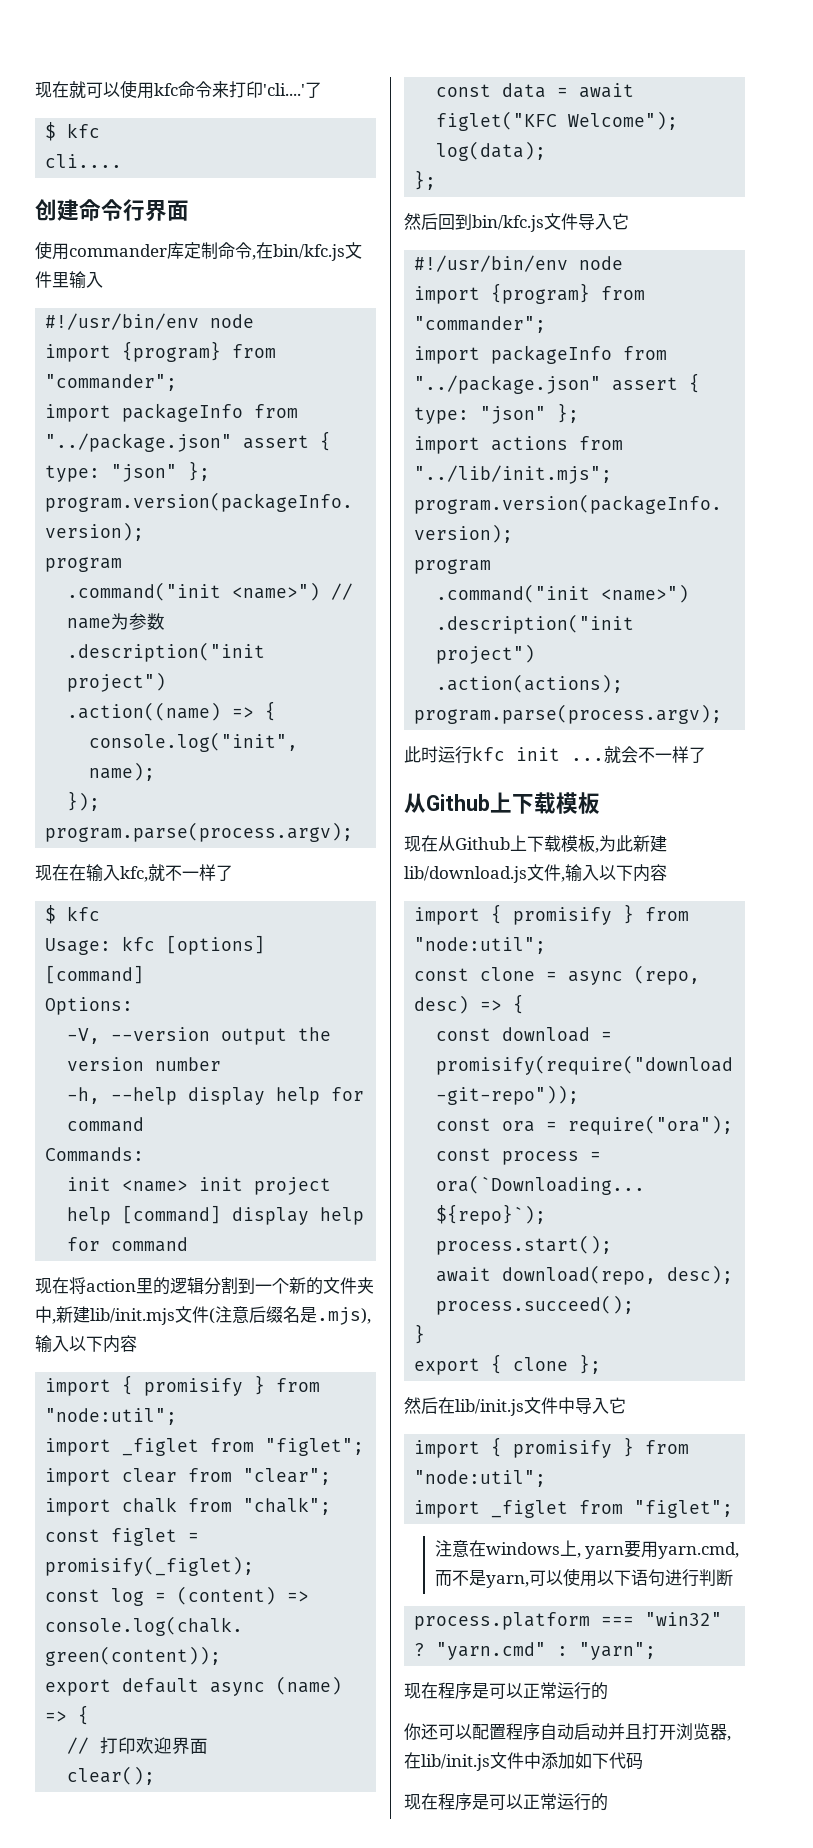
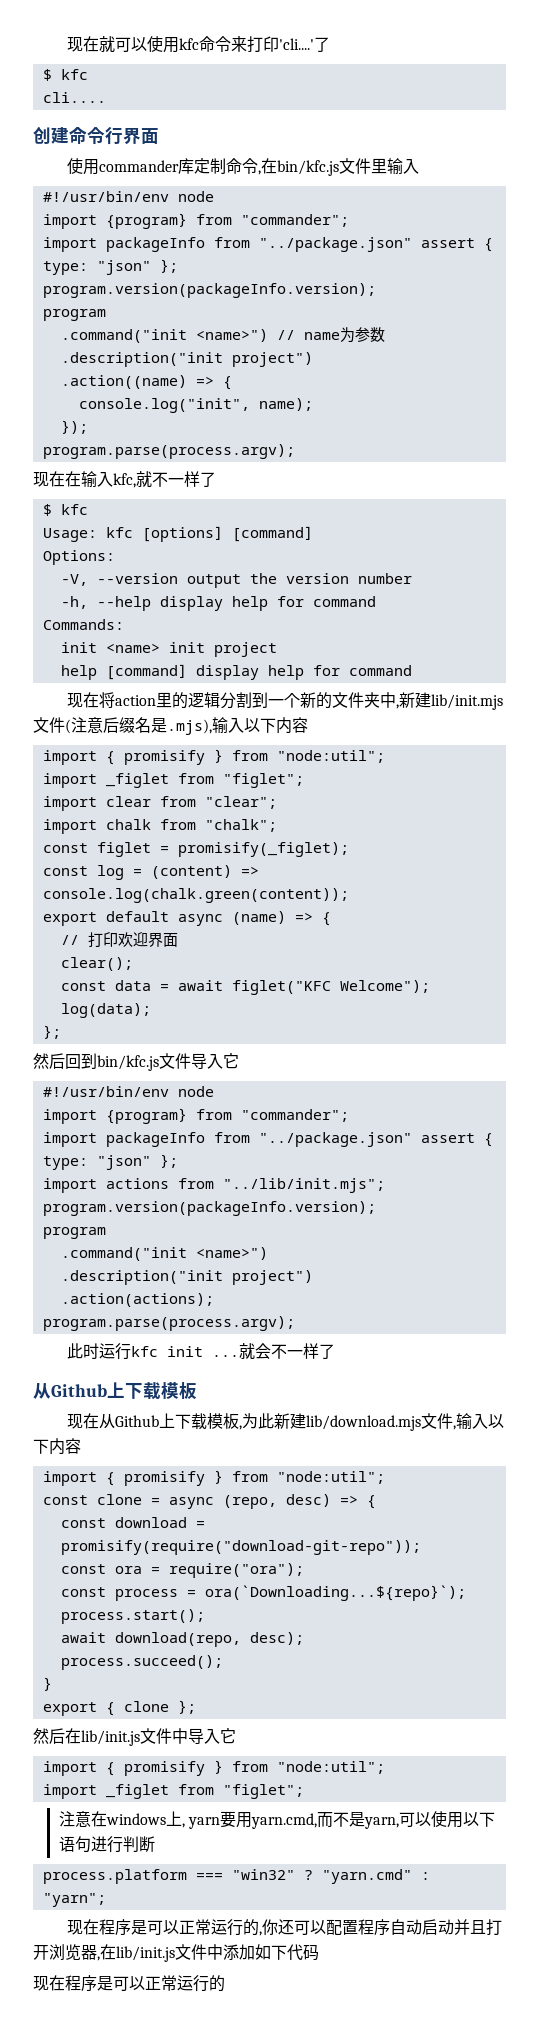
- 现在从Github上下载模板,为此新建lib/download.js文件,输入以下内容
+ 现在从Github上下载模板,为此新建lib/download.mjs文件,输入以下内容
  "yarn.cmd" : "yarn";
- 现在程序是可以正常运行的
- 你还可以配置程序自动启动并且打开浏览器,在lib/init.js文件中添加如下代码
+ 现在程序是可以正常运行的,你还可以配置程序自动启动并且打开浏览器,在lib/init.js文件中添加如下代码

